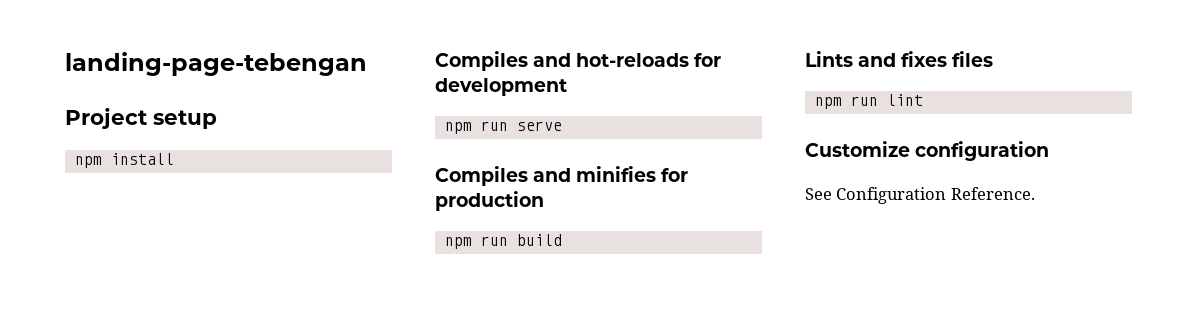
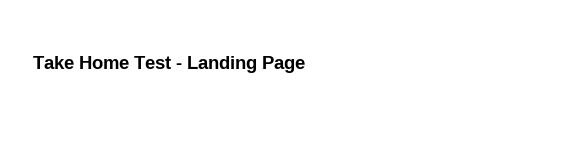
- landing-page-tebengan
- Project setup
- npm install
- Compiles and hot-reloads for development
- npm run serve
- Compiles and minifies for production
- npm run build
- Lints and fixes files
- npm run lint
- Customize configuration
- See Configuration Reference.
+ Take Home Test - Landing Page

